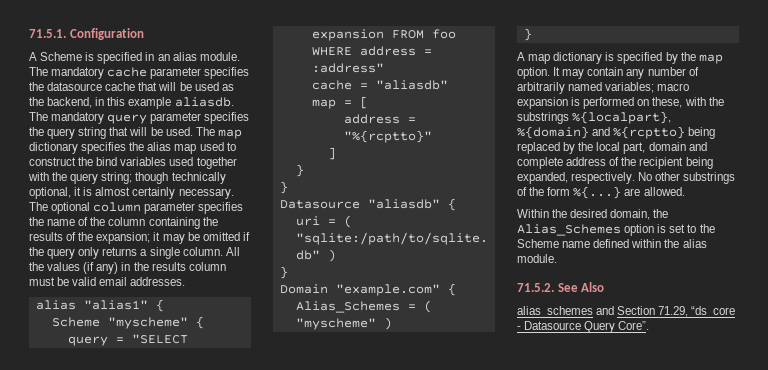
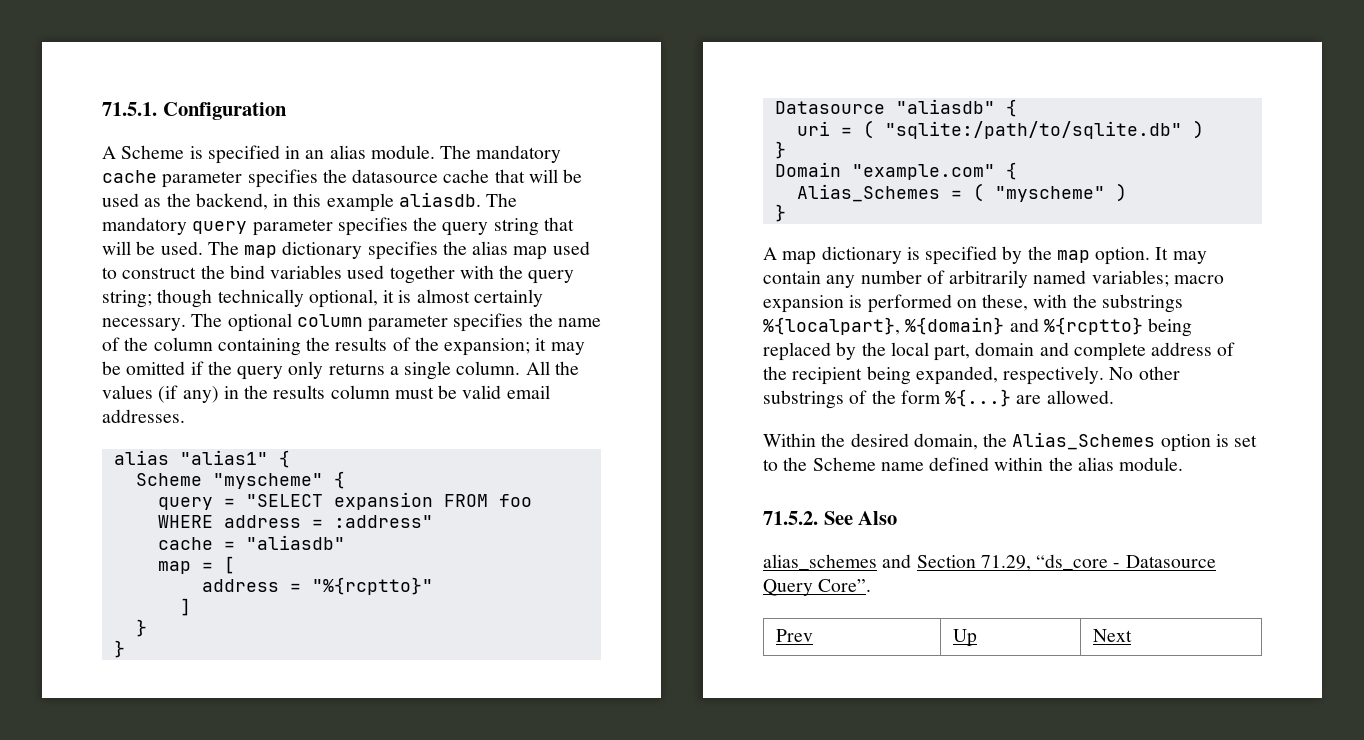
+ Prev | Up | Next

